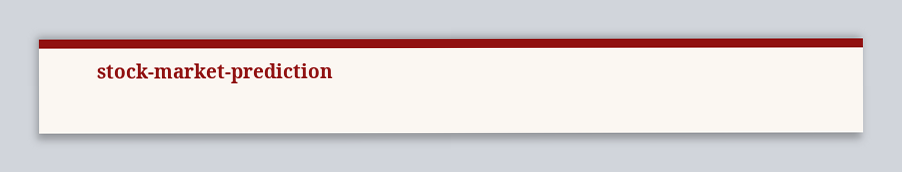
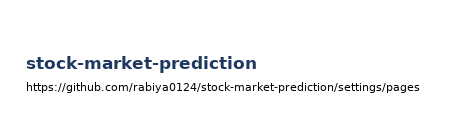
+ https://github.com/rabiya0124/stock-market-prediction/settings/pages

